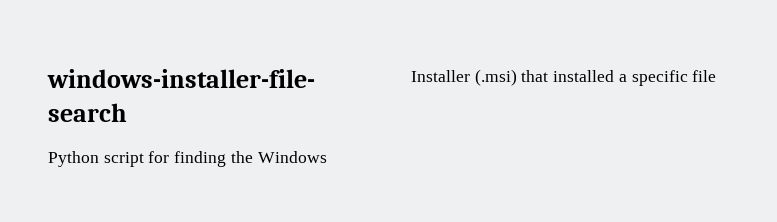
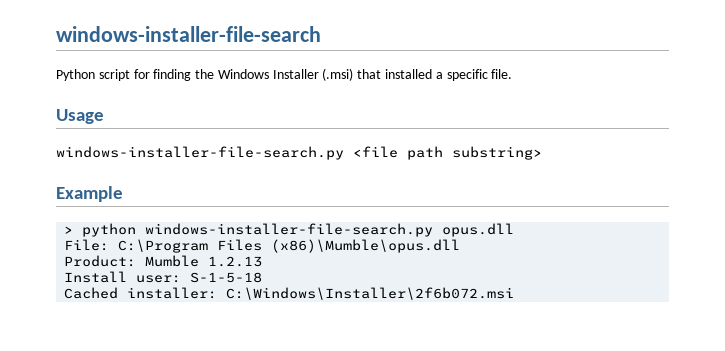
- Python script for finding the Windows Installer (.msi) that installed a specific file
+ Python script for finding the Windows Installer (.msi) that installed a specific file.
+ Usage
+ windows-installer-file-search.py <file path substring>
+ Example
+ > python windows-installer-file-search.py opus.dll
+ File: C:\Program Files (x86)\Mumble\opus.dll
+ Product: Mumble 1.2.13
+ Install user: S-1-5-18
+ Cached installer: C:\Windows\Installer\2f6b072.msi

